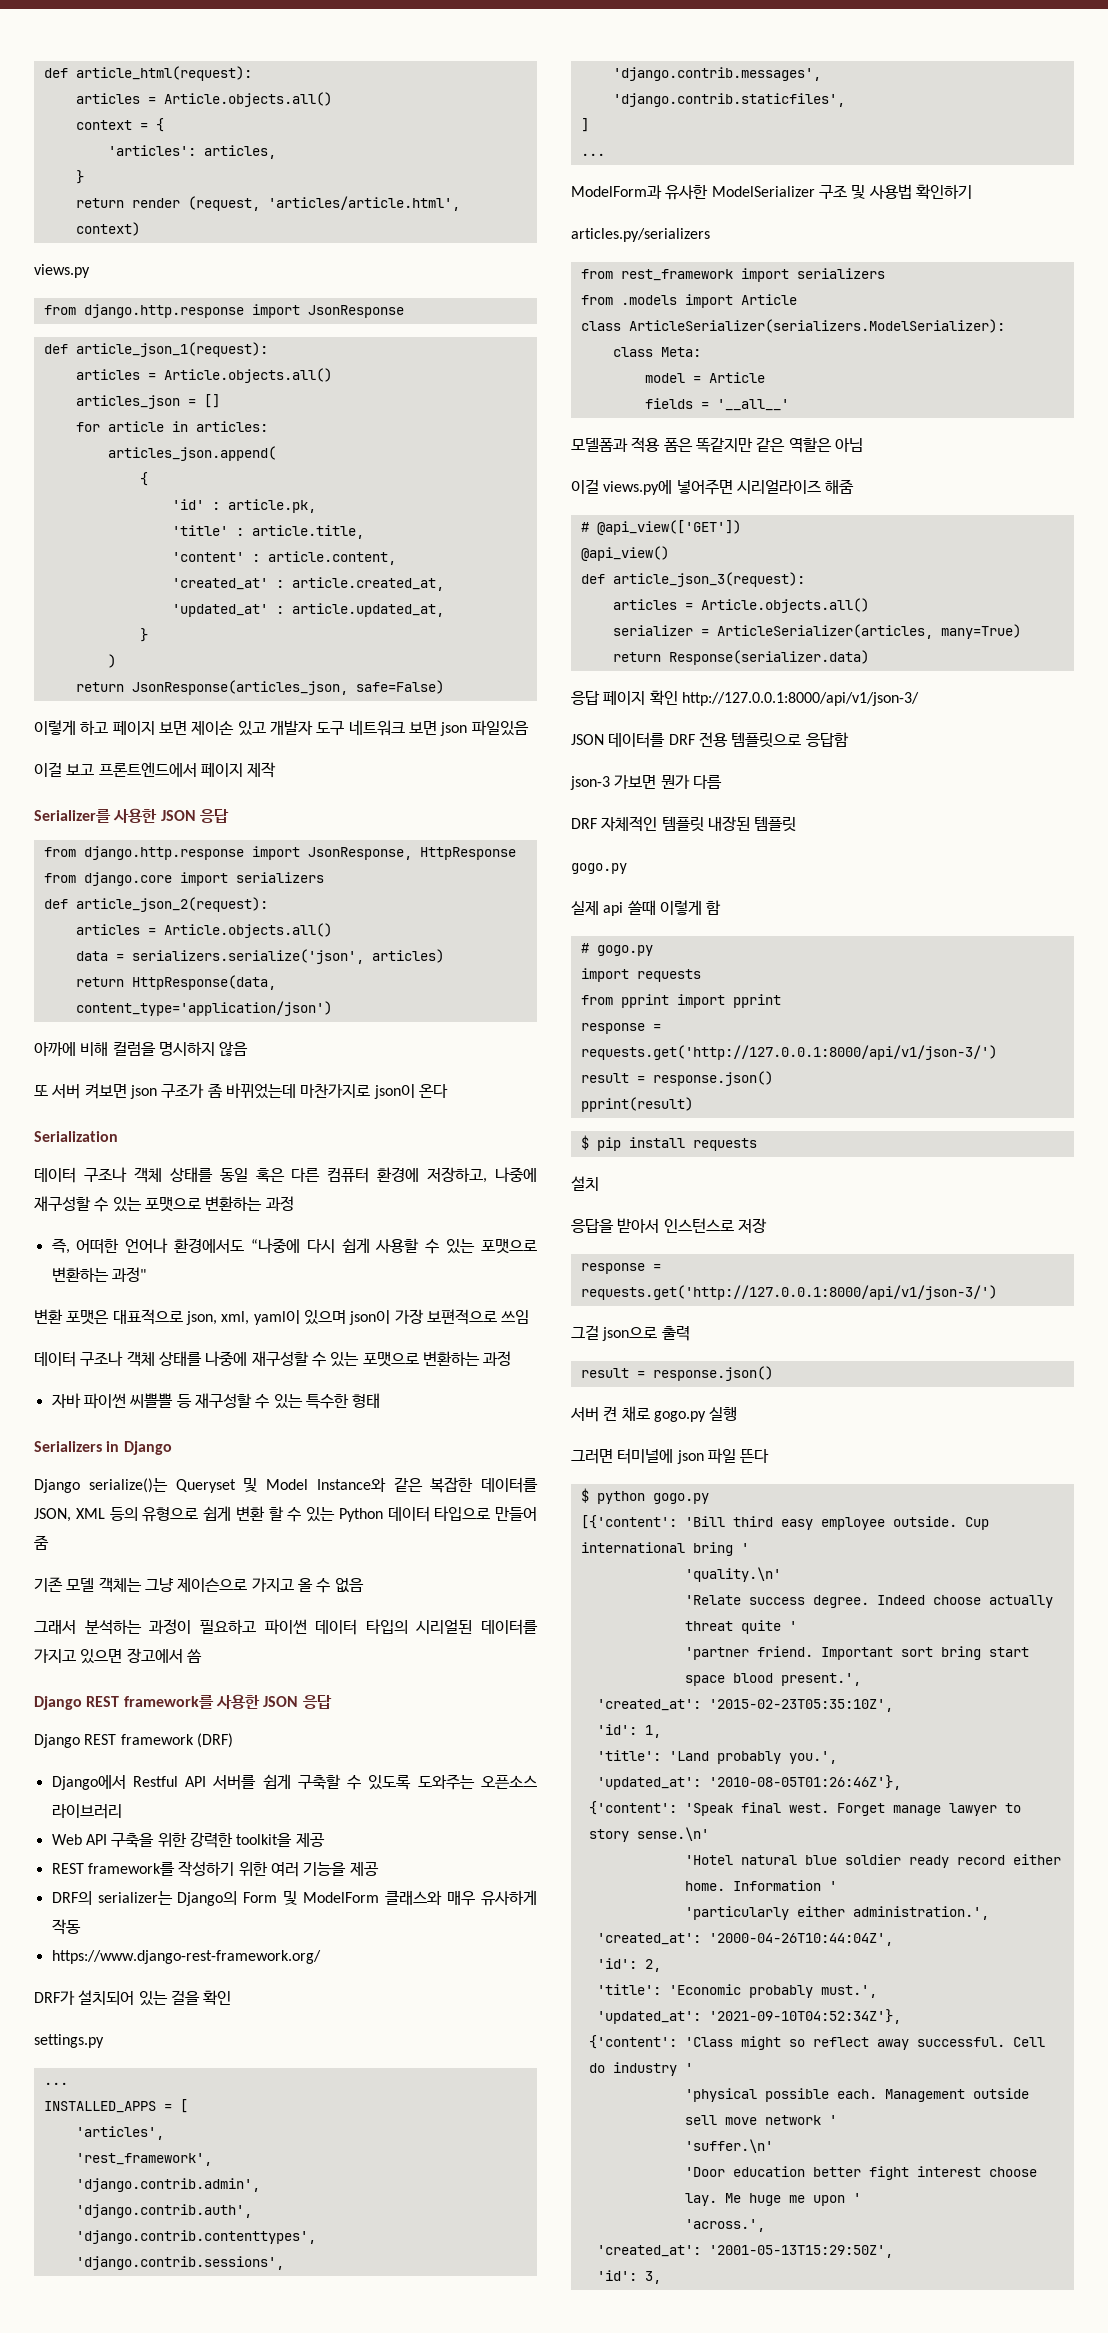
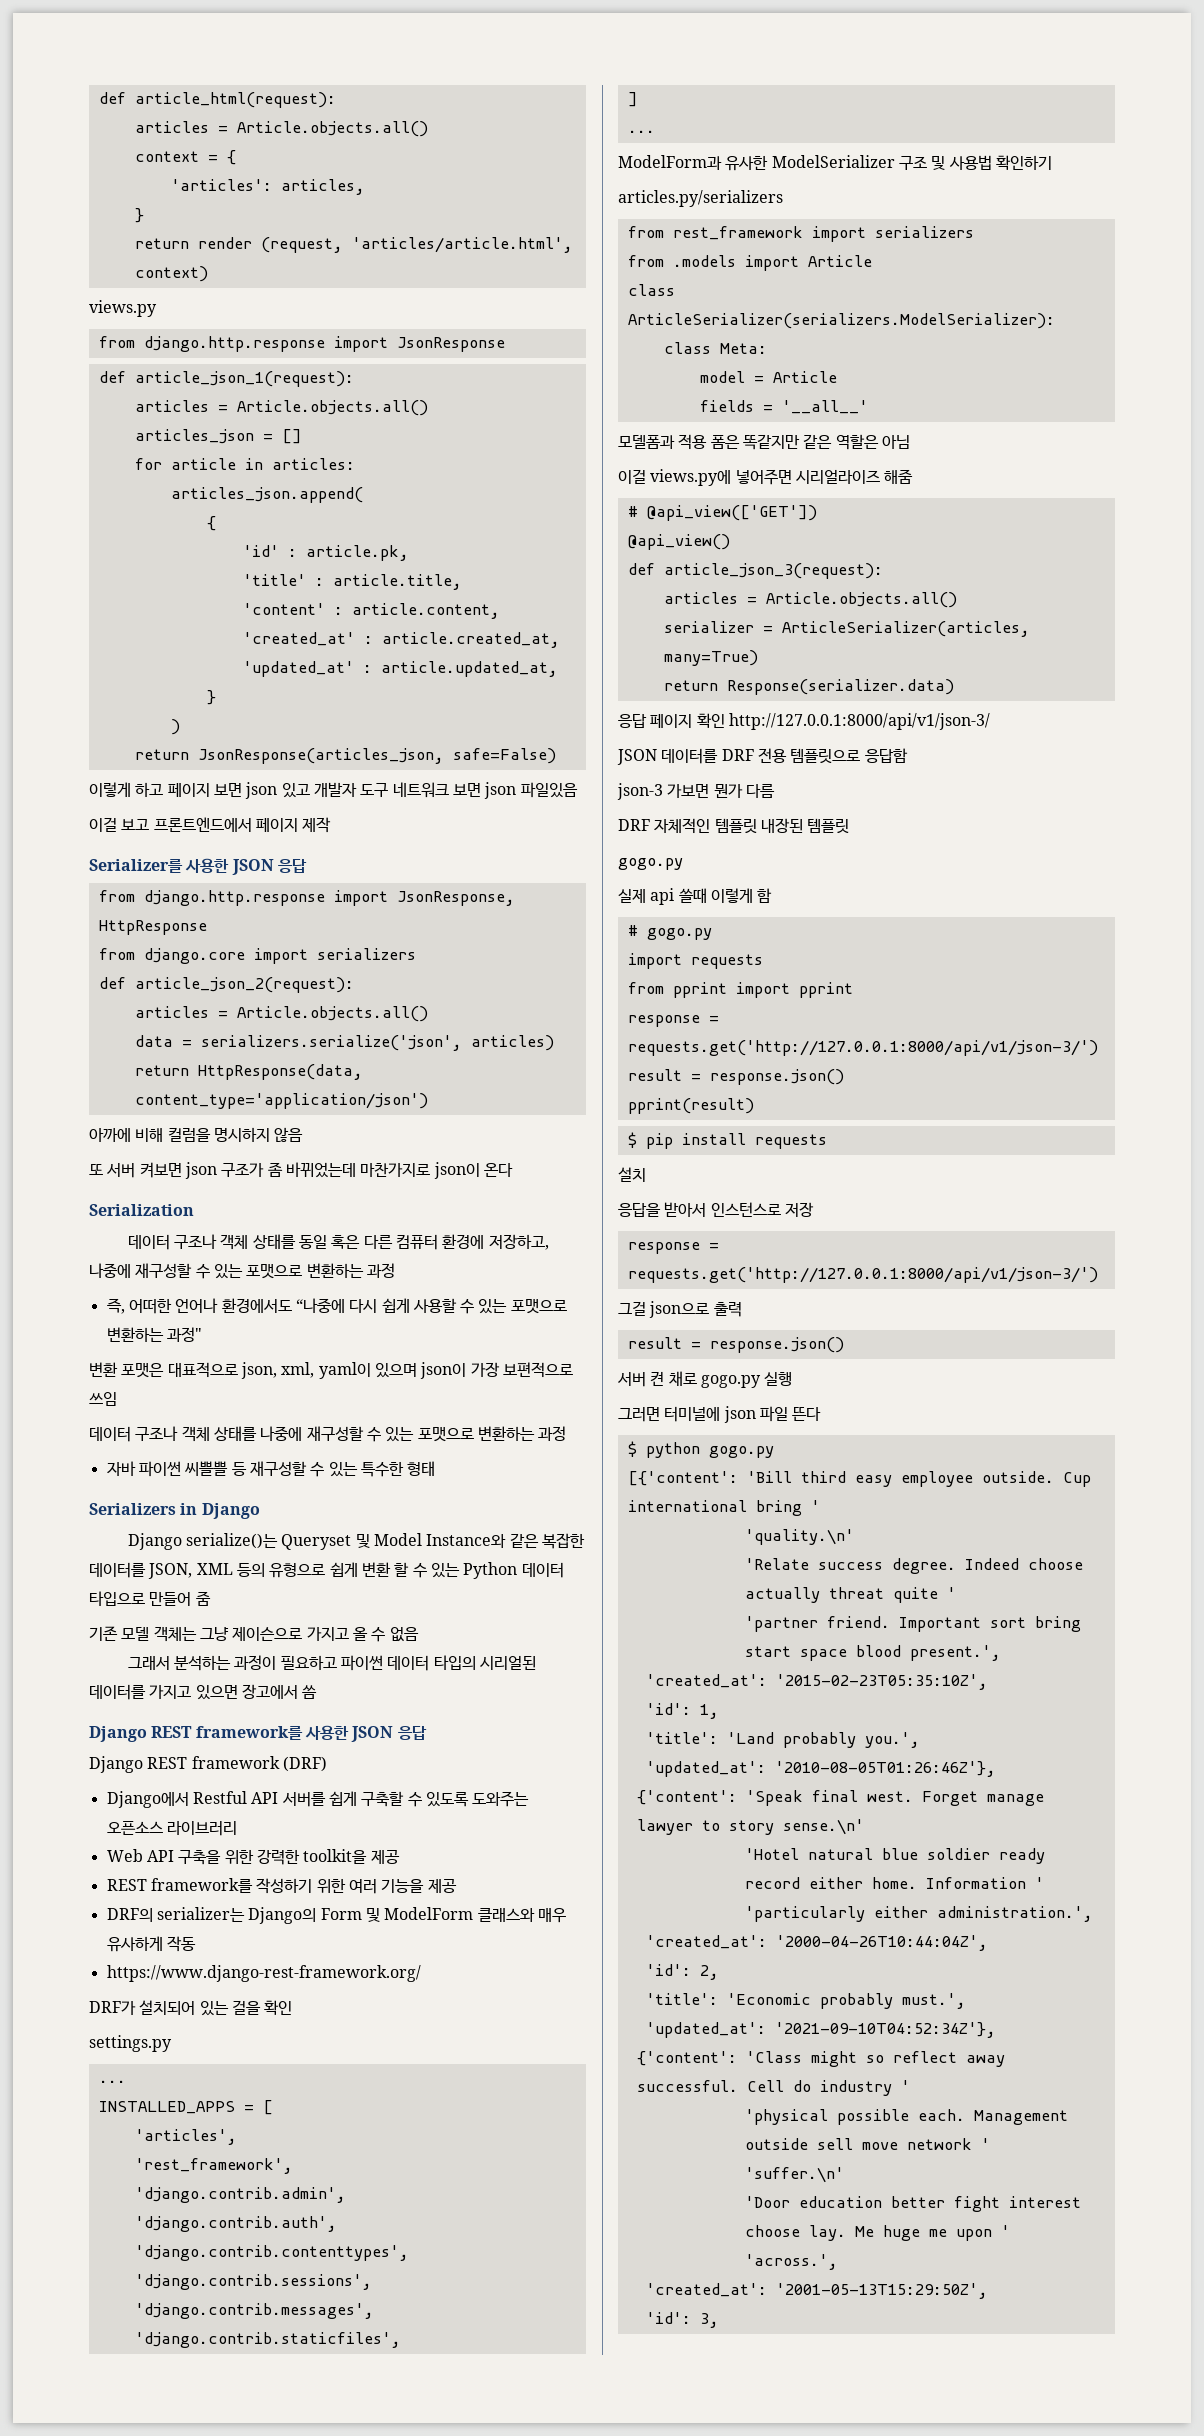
- 이렇게 하고 페이지 보면 제이손 있고 개발자 도구 네트워크 보면 json 파일있음
+ 이렇게 하고 페이지 보면 json 있고 개발자 도구 네트워크 보면 json 파일있음

